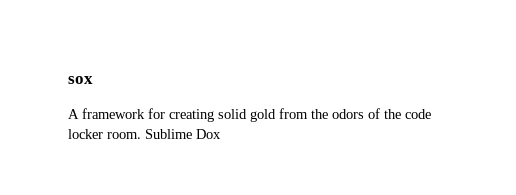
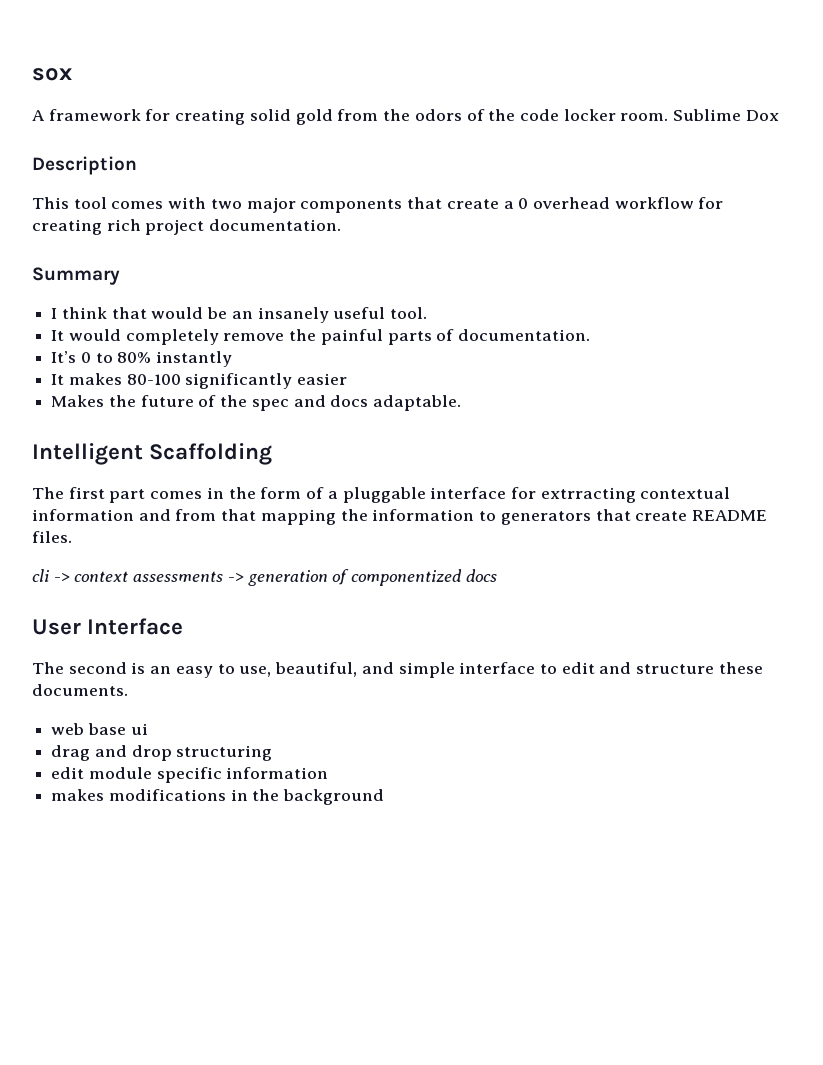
+ Description
+ This tool comes with two major components that create a 0 overhead workflow for creating rich project documentation.
+ Summary
+ I think that would be an insanely useful tool.
+ It would completely remove the painful parts of documentation.
+ It’s 0 to 80% instantly
+ It makes 80-100 significantly easier
+ Makes the future of the spec and docs adaptable.
+ Intelligent Scaffolding
+ The first part comes in the form of a pluggable interface for extrracting contextual information and from that mapping the information to generators that create README files.
+ cli -> context assessments -> generation of componentized docs
+ User Interface
+ The second is an easy to use, beautiful, and simple interface to edit and structure these documents.
+ web base ui
+ drag and drop structuring
+ edit module specific information
+ makes modifications in the background

